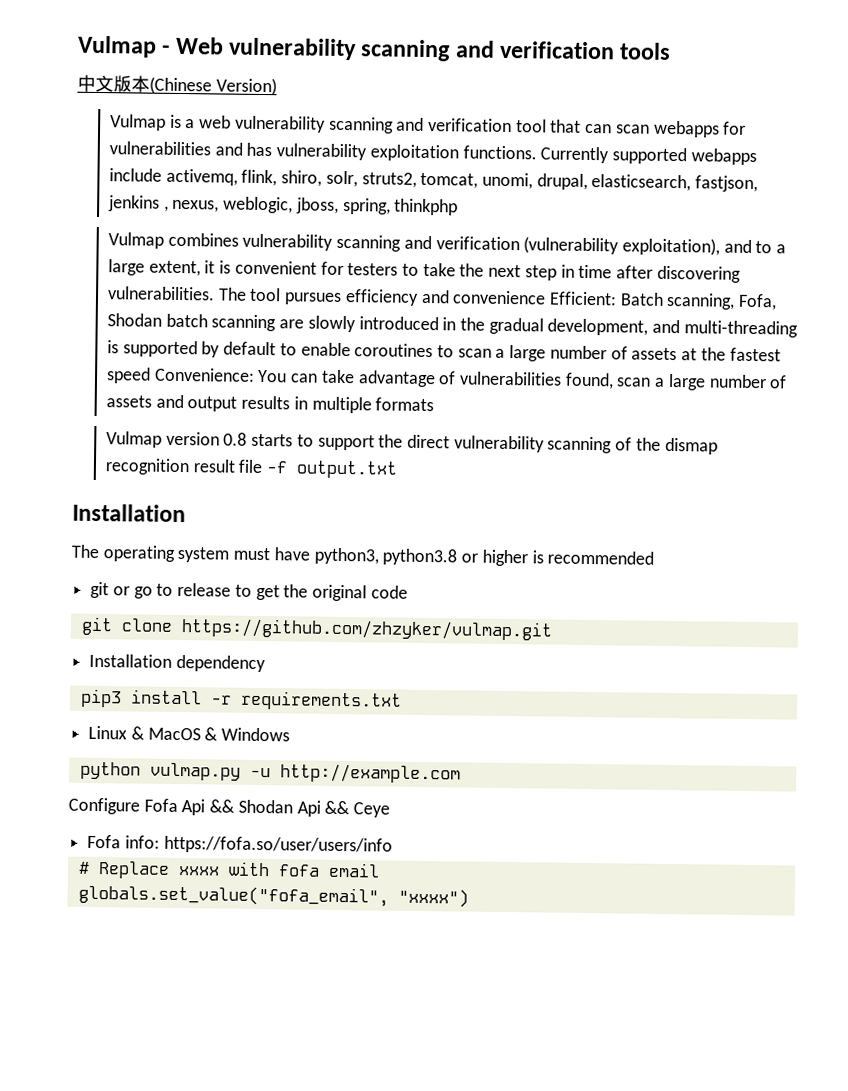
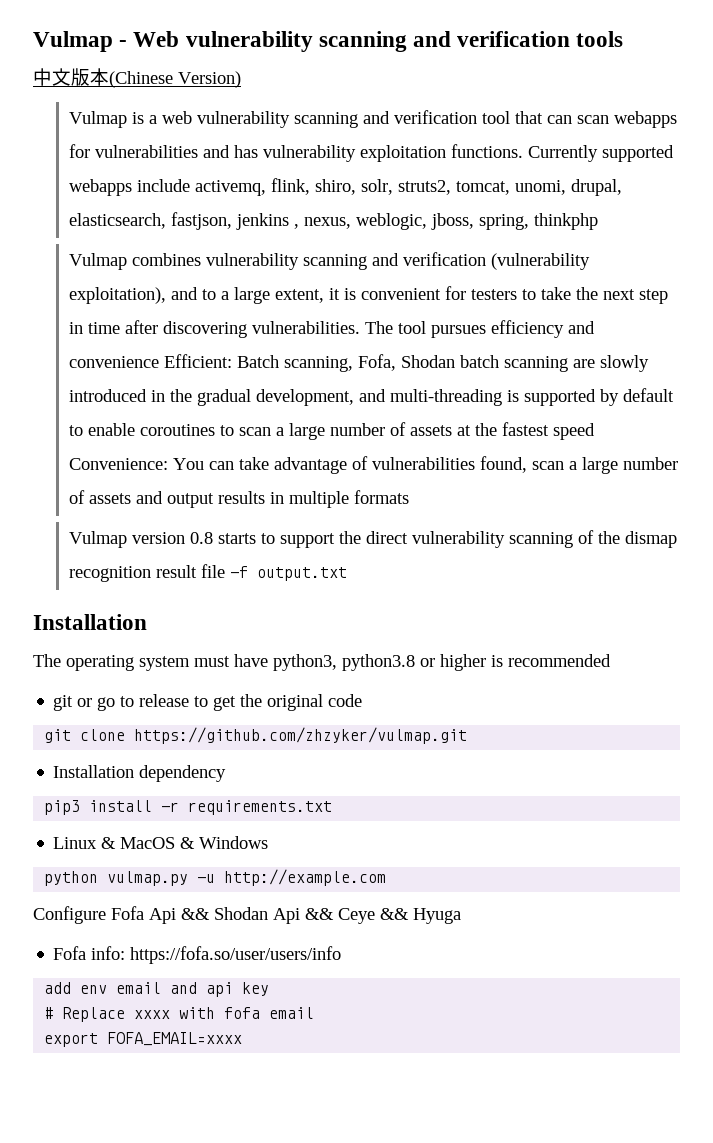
- Configure Fofa Api && Shodan Api && Ceye
+ Configure Fofa Api && Shodan Api && Ceye && Hyuga
+ add env email and api key
- globals.set_value("fofa_email", "xxxx")
+ export FOFA_EMAIL=xxxx

